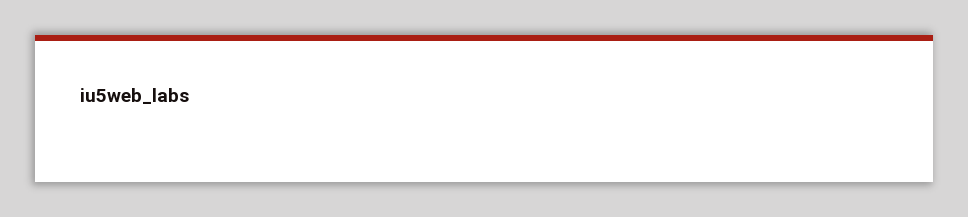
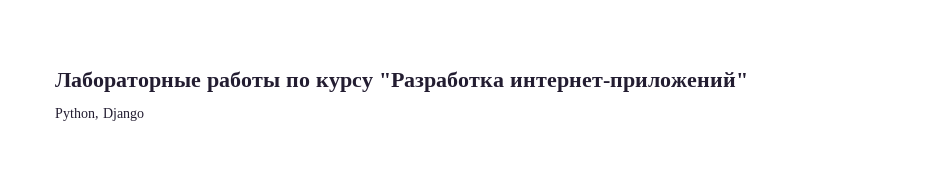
- iu5web_labs
+ Лабораторные работы по курсу "Разработка интернет-приложений"
+ Python, Django

